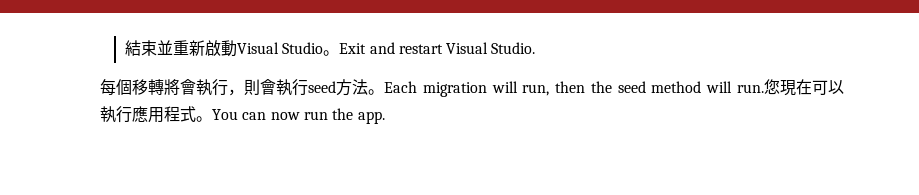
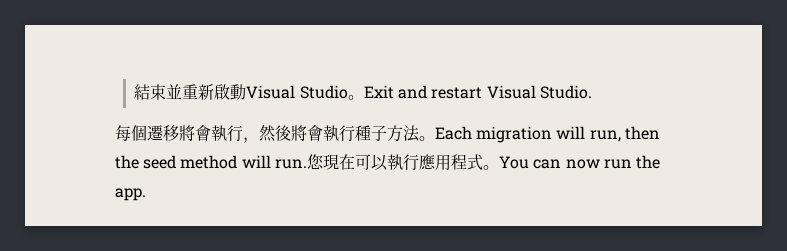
- 每個移轉將會執行，則會執行seed方法。
+ 每個遷移將會執行，然後將會執行種子方法。

